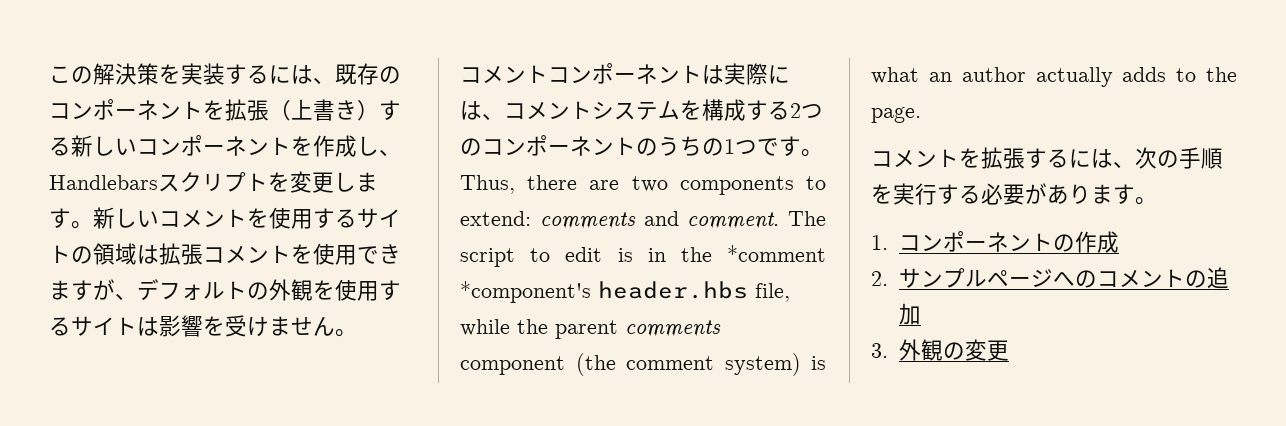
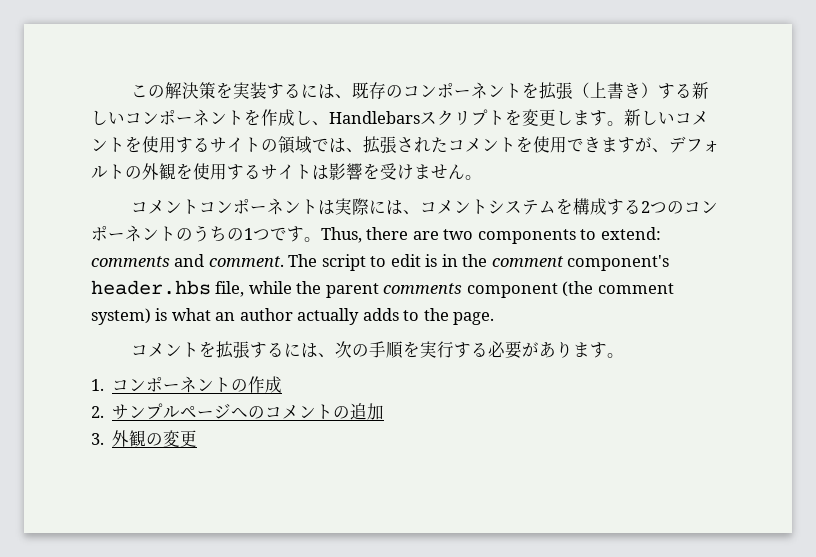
- 新しいコメントを使用するサイトの領域は拡張コメントを使用できますが、デフォルトの外観を使用するサイトは影響を受けません。
+ 新しいコメントを使用するサイトの領域では、拡張されたコメントを使用できますが、デフォルトの外観を使用するサイトは影響を受けません。
- The script to edit is in the *comment *component's header.hbs file, while the parent comments component (the comment system) is what an author actually adds to the page.
+ The script to edit is in the comment component's header.hbs file, while the parent comments component (the comment system) is what an author actually adds to the page.

